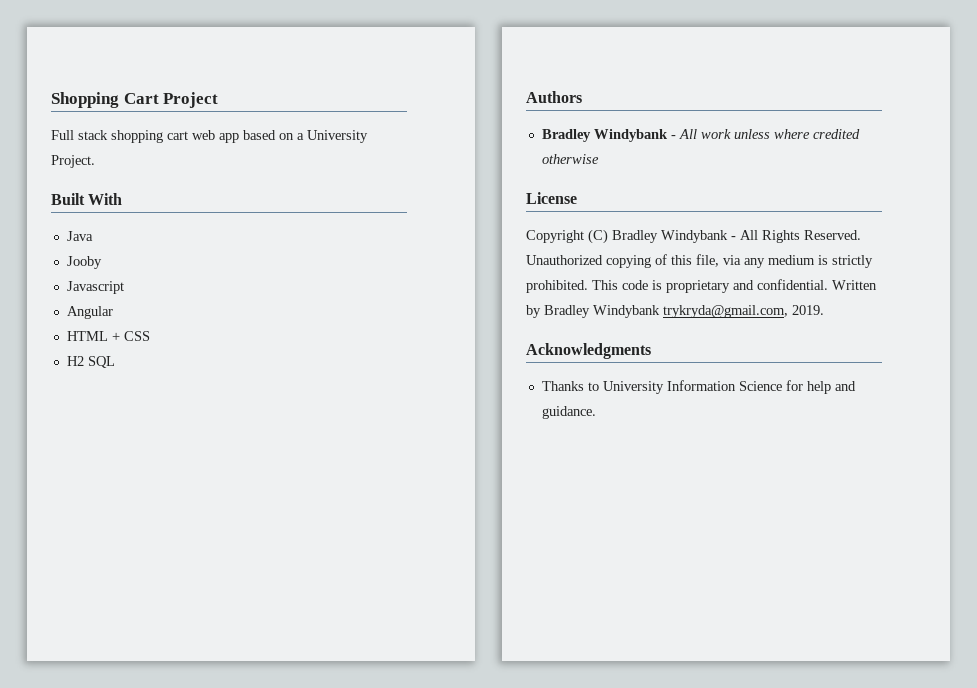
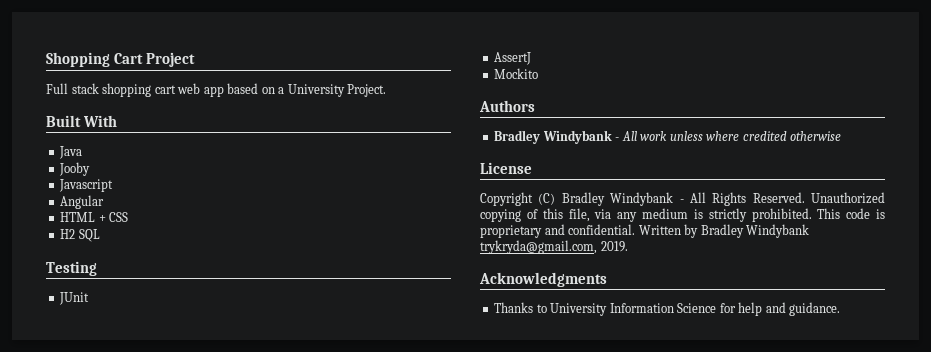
+ Testing
+ JUnit
+ AssertJ
+ Mockito

